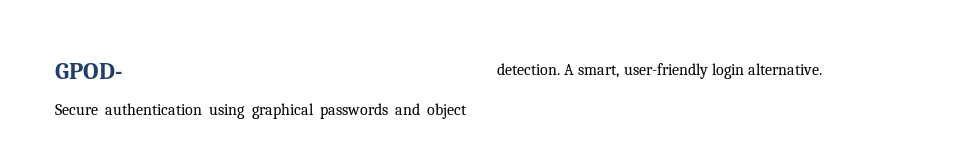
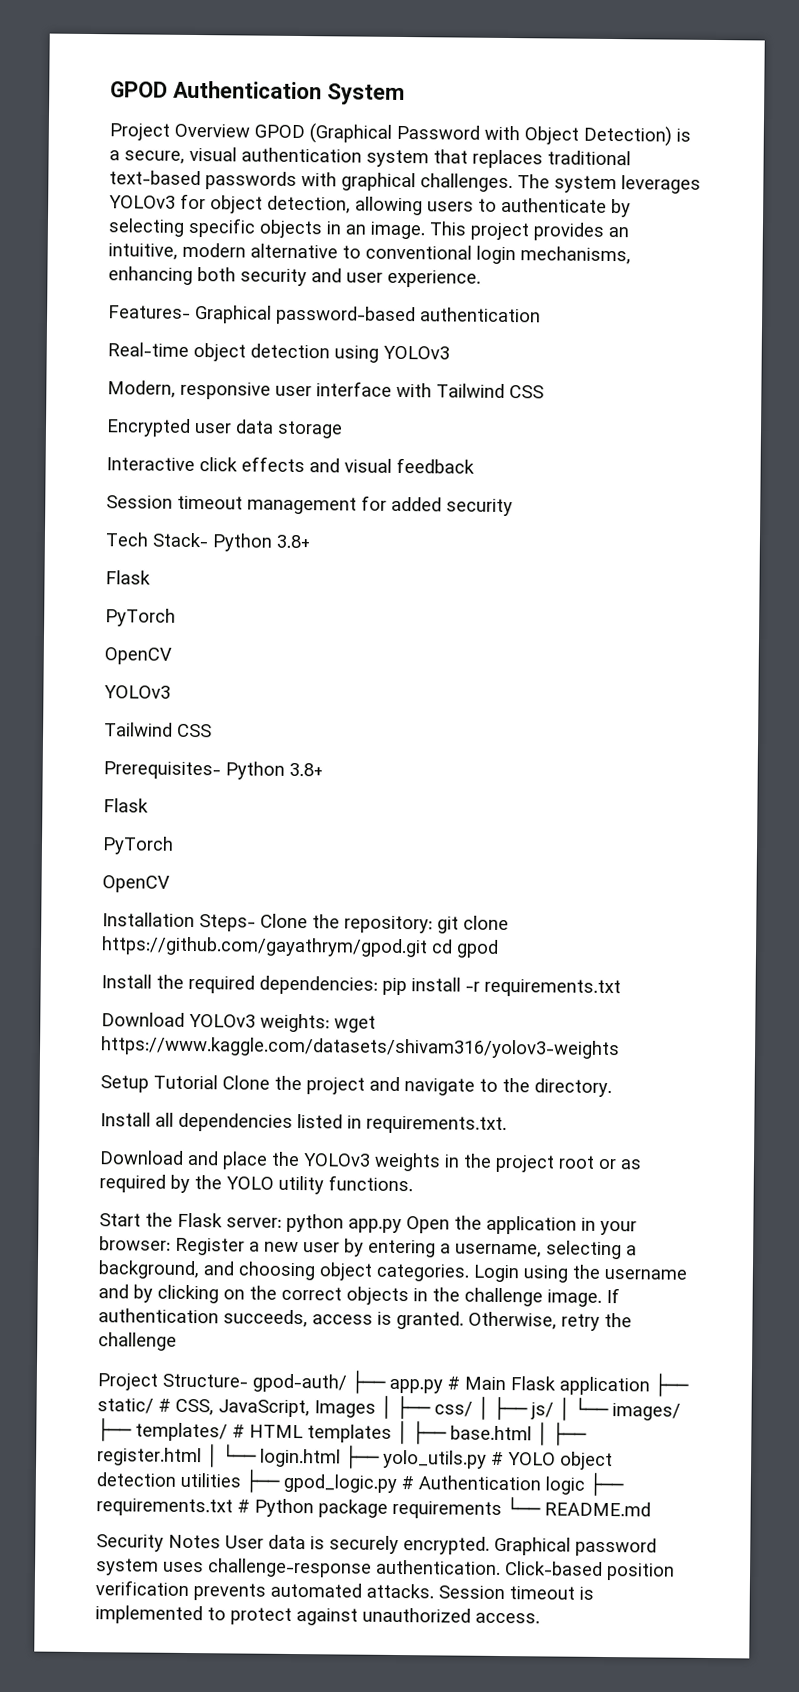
- GPOD-
- Secure authentication using graphical passwords and object detection. A smart, user-friendly login alternative.
+ GPOD Authentication System
+ Project Overview GPOD (Graphical Password with Object Detection) is a secure, visual authentication system that replaces traditional text-based passwords with graphical challenges. The system leverages YOLOv3 for object detection, allowing users to authenticate by selecting specific objects in an image. This project provides an intuitive, modern alternative to conventional login mechanisms, enhancing both security and user experience.
+ Features- Graphical password-based authentication
+ Real-time object detection using YOLOv3
+ Modern, responsive user interface with Tailwind CSS
+ Encrypted user data storage
+ Interactive click effects and visual feedback
+ Session timeout management for added security
+ Tech Stack- Python 3.8+
+ Flask
+ PyTorch
+ OpenCV
+ YOLOv3
+ Tailwind CSS
+ Prerequisites- Python 3.8+
+ Flask
+ PyTorch
+ OpenCV
+ Installation Steps- Clone the repository: git clone https://github.com/gayathrym/gpod.git cd gpod
+ Install the required dependencies: pip install -r requirements.txt
+ Download YOLOv3 weights: wget https://www.kaggle.com/datasets/shivam316/yolov3-weights
+ Setup Tutorial Clone the project and navigate to the directory.
+ Install all dependencies listed in requirements.txt.
+ Download and place the YOLOv3 weights in the project root or as required by the YOLO utility functions.
+ Start the Flask server: python app.py Open the application in your browser: Register a new user by entering a username, selecting a background, and choosing object categories. Login using the username and by clicking on the correct objects in the challenge image. If authentication succeeds, access is granted. Otherwise, retry the challenge
+ Project Structure- gpod-auth/ ├── app.py # Main Flask application ├── static/ # CSS, JavaScript, Images │ ├── css/ │ ├── js/ │ └── images/ ├── templates/ # HTML templates │ ├── base.html │ ├── register.html │ └── login.html ├── yolo_utils.py # YOLO object detection utilities ├── gpod_logic.py # Authentication logic ├── requirements.txt # Python package requirements └── README.md
+ Security Notes User data is securely encrypted. Graphical password system uses challenge-response authentication. Click-based position verification prevents automated attacks. Session timeout is implemented to protect against unauthorized access.

